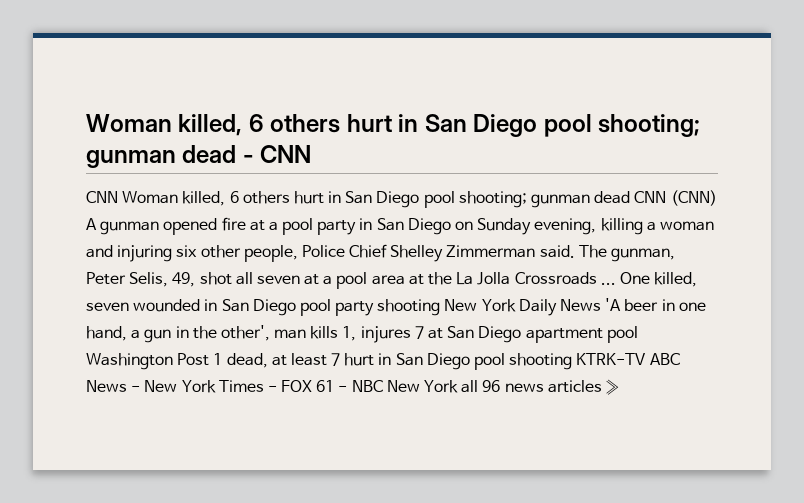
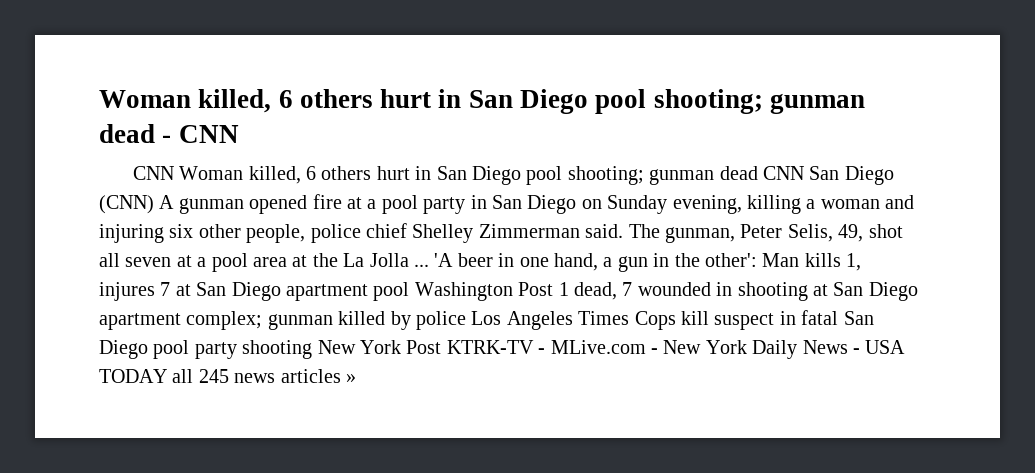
- CNN Woman killed, 6 others hurt in San Diego pool shooting; gunman dead CNN (CNN) A gunman opened fire at a pool party in San Diego on Sunday evening, killing a woman and injuring six other people, Police Chief Shelley Zimmerman said.
+ CNN Woman killed, 6 others hurt in San Diego pool shooting; gunman dead CNN San Diego (CNN) A gunman opened fire at a pool party in San Diego on Sunday evening, killing a woman and injuring six other people, police chief Shelley Zimmerman said.
- The gunman, Peter Selis, 49, shot all seven at a pool area at the La Jolla Crossroads ... One killed, seven wounded in San Diego pool party shooting New York Daily News 'A beer in one hand, a gun in the other', man kills 1, injures 7 at San Diego apartment pool Washington Post 1 dead, at least 7 hurt in San Diego pool shooting KTRK-TV ABC News - New York Times - FOX 61 - NBC New York all 96 news articles »
+ The gunman, Peter Selis, 49, shot all seven at a pool area at the La Jolla ... 'A beer in one hand, a gun in the other': Man kills 1, injures 7 at San Diego apartment pool Washington Post 1 dead, 7 wounded in shooting at San Diego apartment complex; gunman killed by police Los Angeles Times Cops kill suspect in fatal San Diego pool party shooting New York Post KTRK-TV - MLive.com - New York Daily News - USA TODAY all 245 news articles »

